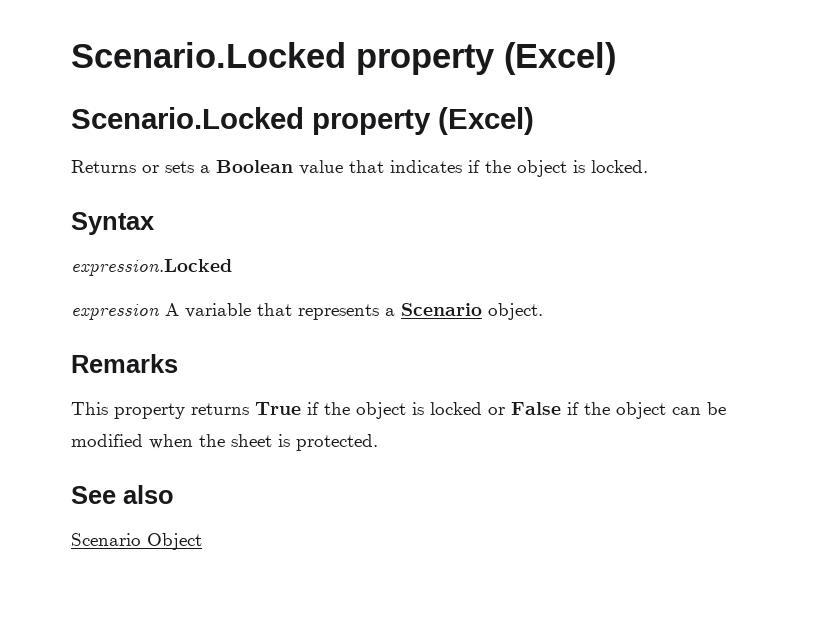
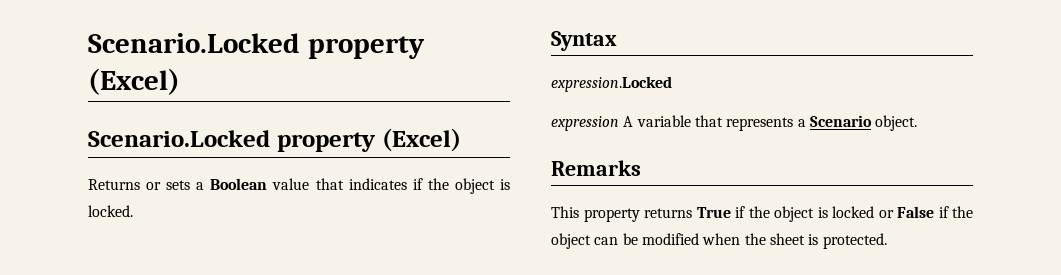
- See also
- Scenario Object

